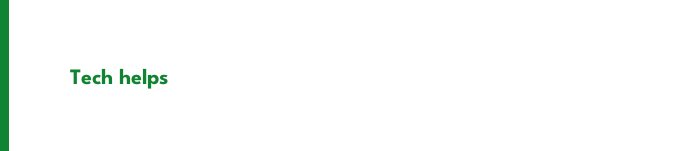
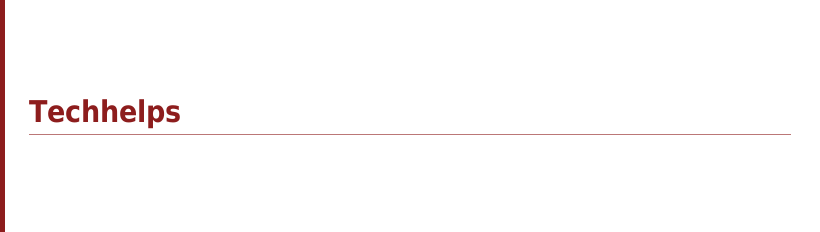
- Tech helps
+ Techhelps

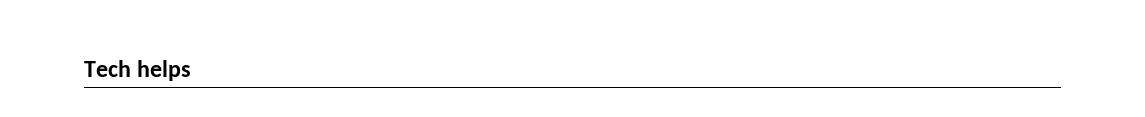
- Techhelps
+ Tech helps

